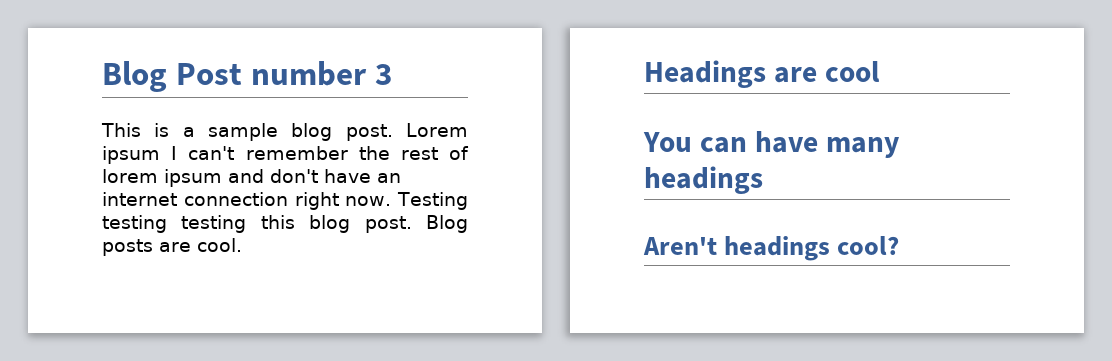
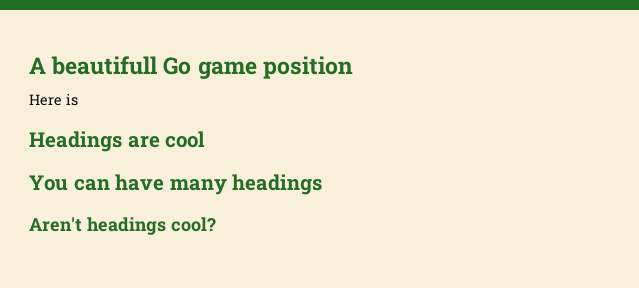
- Blog Post number 3
- This is a sample blog post. Lorem ipsum I can't remember the rest of lorem ipsum and don't have an internet connection right now. Testing testing testing this blog post. Blog posts are cool.
+ A beautifull Go game position
+ Here is

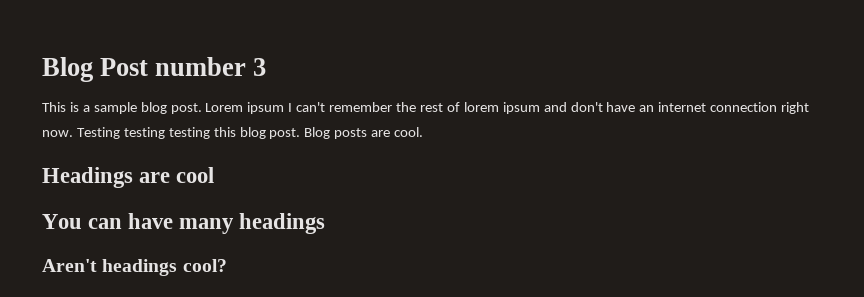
- A beautifull Go game position
- Here is
+ Blog Post number 3
+ This is a sample blog post. Lorem ipsum I can't remember the rest of lorem ipsum and don't have an internet connection right now. Testing testing testing this blog post. Blog posts are cool.

